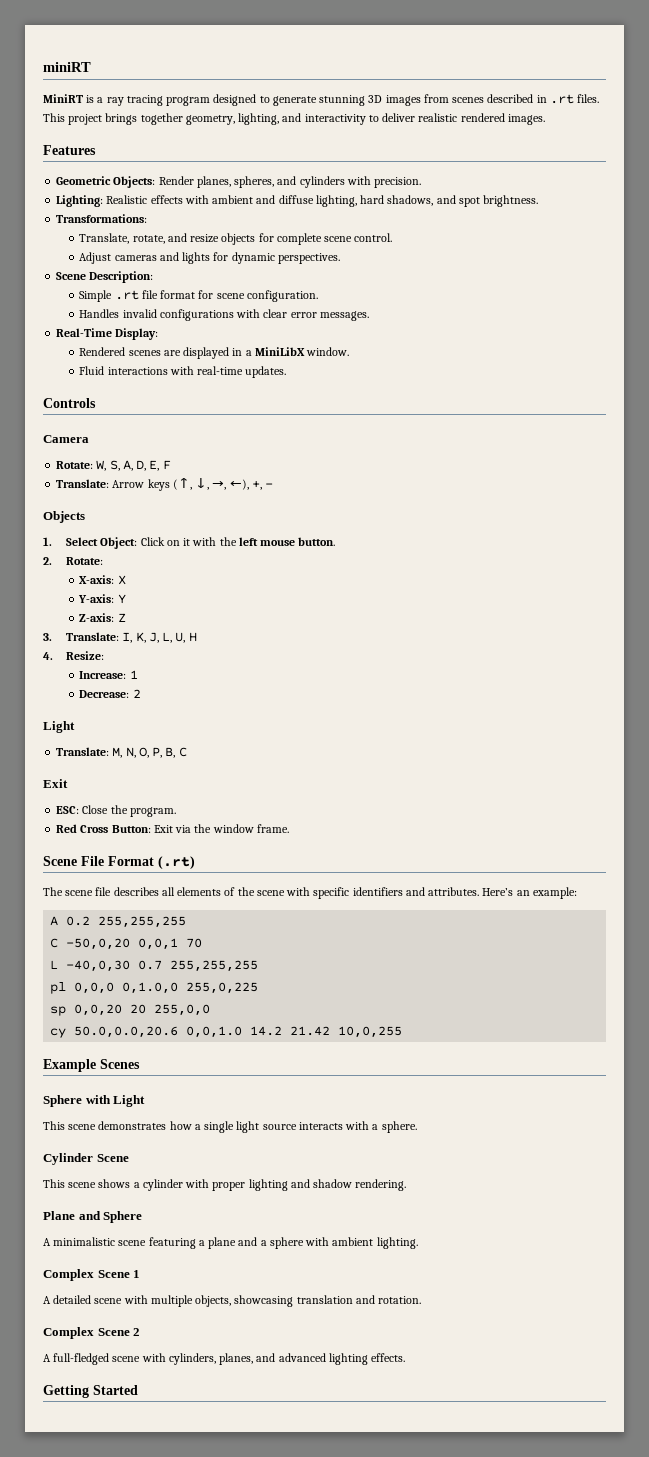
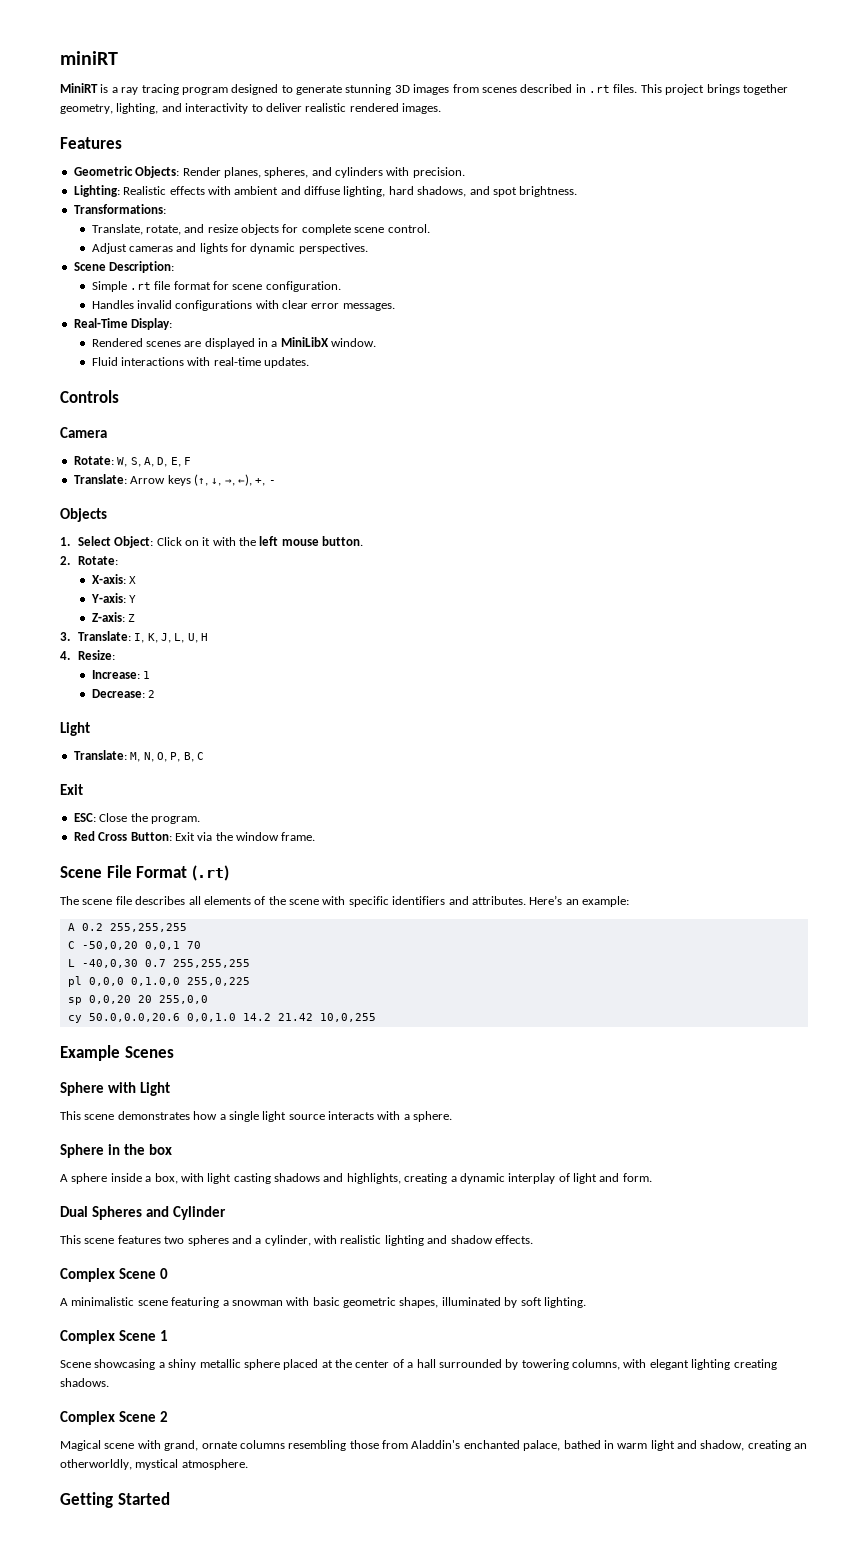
- Cylinder Scene
- This scene shows a cylinder with proper lighting and shadow rendering.
- Plane and Sphere
+ Sphere in the box
+ A sphere inside a box, with light casting shadows and highlights, creating a dynamic interplay of light and form.
+ Dual Spheres and Cylinder
+ This scene features two spheres and a cylinder, with realistic lighting and shadow effects.
+ Complex Scene 0
- A minimalistic scene featuring a plane and a sphere with ambient lighting.
+ A minimalistic scene featuring a snowman with basic geometric shapes, illuminated by soft lighting.
  Complex Scene 1
- A detailed scene with multiple objects, showcasing translation and rotation.
+ Scene showcasing a shiny metallic sphere placed at the center of a hall surrounded by towering columns, with elegant lighting creating shadows.
  Complex Scene 2
- A full-fledged scene with cylinders, planes, and advanced lighting effects.
+ Magical scene with grand, ornate columns resembling those from Aladdin's enchanted palace, bathed in warm light and shadow, creating an otherworldly, mystical atmosphere.

